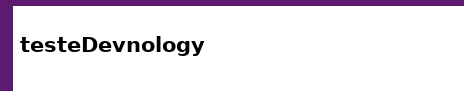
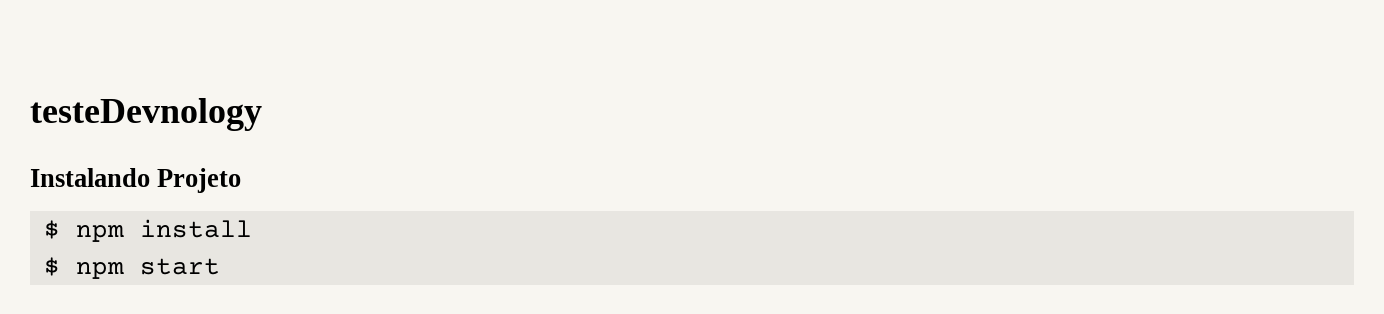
+ Instalando Projeto
+ $ npm install
+ $ npm start

